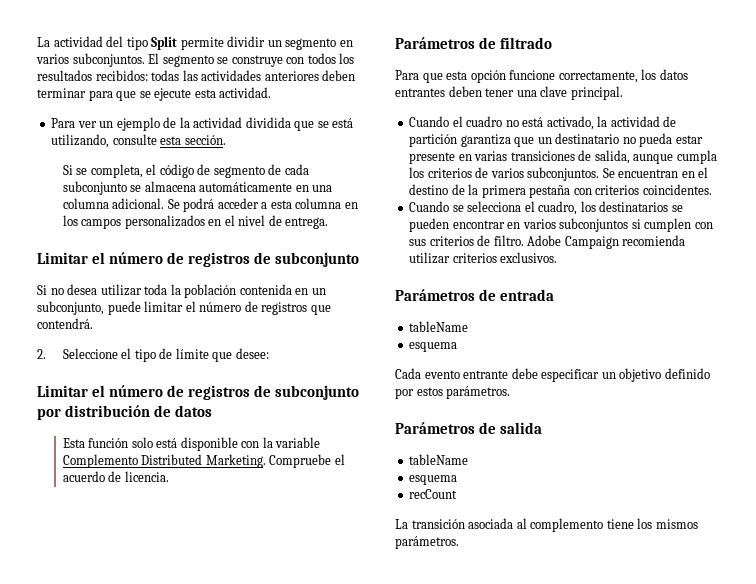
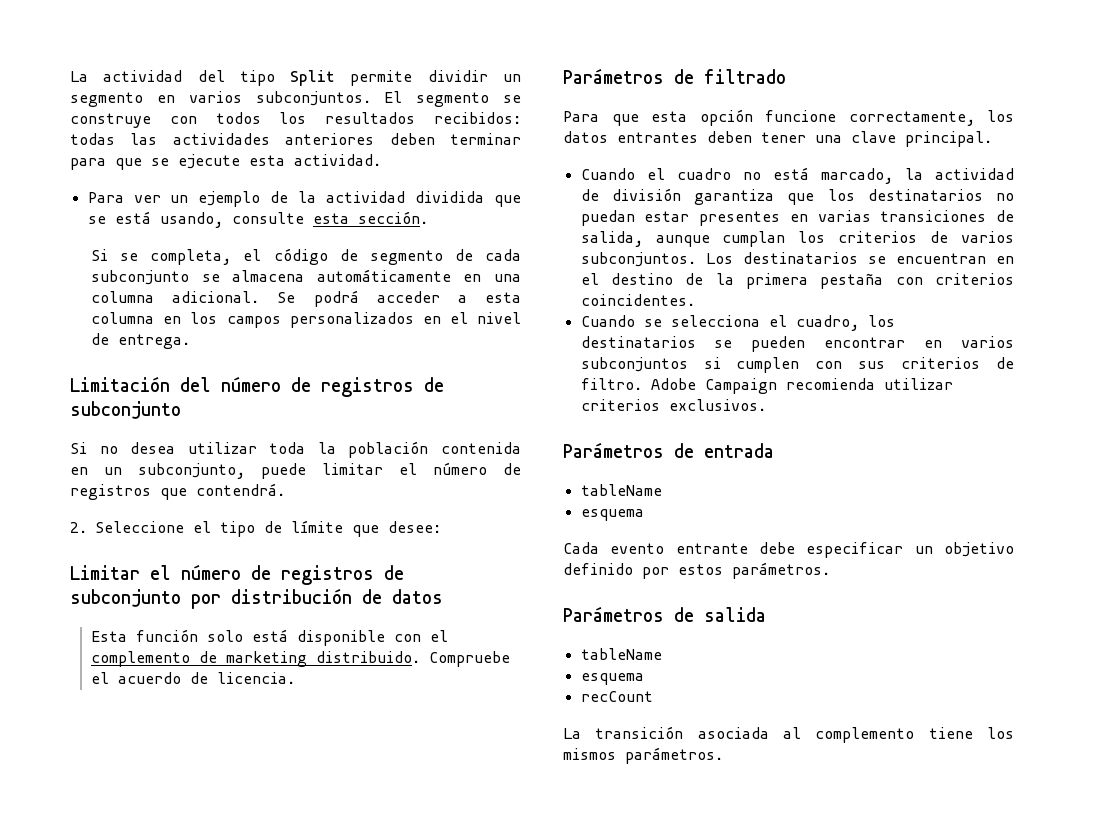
- Para ver un ejemplo de la actividad dividida que se está utilizando, consulte esta sección.
+ Para ver un ejemplo de la actividad dividida que se está usando, consulte esta sección.
  Se podrá acceder a esta columna en los campos personalizados en el nivel de entrega.
- Limitar el número de registros de subconjunto
+ Limitación del número de registros de subconjunto
- Esta función solo está disponible con la variable Complemento Distributed Marketing.
+ Esta función solo está disponible con el complemento de marketing distribuido.
- Cuando el cuadro no está activado, la actividad de partición garantiza que un destinatario no pueda estar presente en varias transiciones de salida, aunque cumpla los criterios de varios subconjuntos.
+ Cuando el cuadro no está marcado, la actividad de división garantiza que los destinatarios no puedan estar presentes en varias transiciones de salida, aunque cumplan los criterios de varios subconjuntos.
- Se encuentran en el destino de la primera pestaña con criterios coincidentes.
+ Los destinatarios se encuentran en el destino de la primera pestaña con criterios coincidentes.

